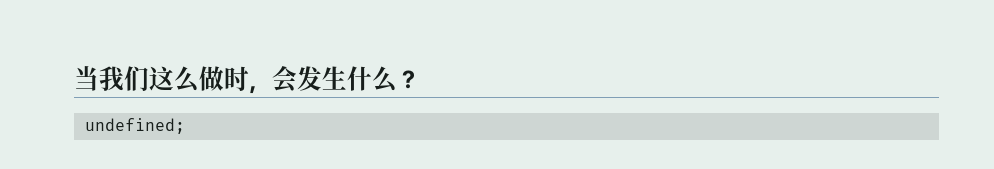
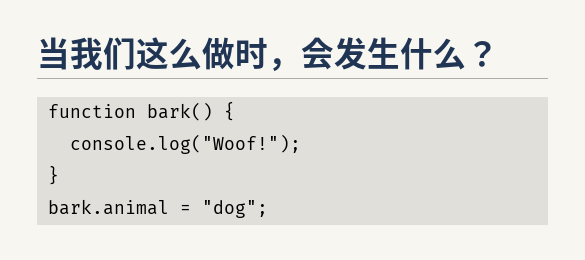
- undefined;
+ function bark() {
+ console.log("Woof!");
+ }
+ bark.animal = "dog";

